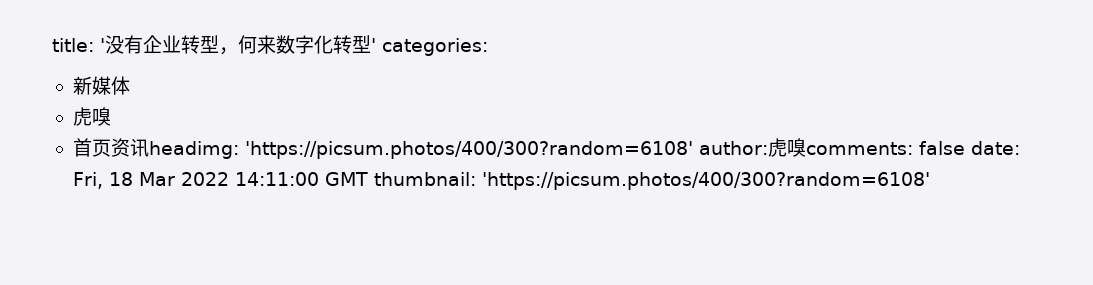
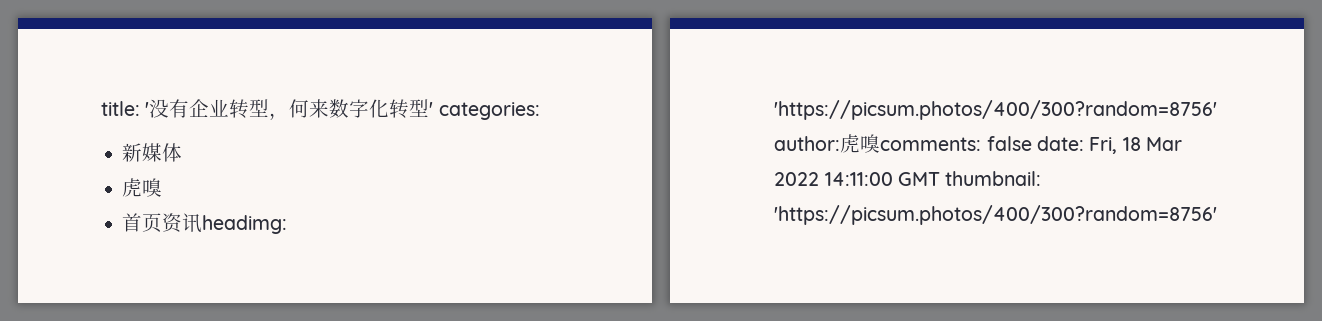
- 首页资讯headimg: 'https://picsum.photos/400/300?random=6108' author:虎嗅comments: false date: Fri, 18 Mar 2022 14:11:00 GMT thumbnail: 'https://picsum.photos/400/300?random=6108'
+ 首页资讯headimg: 'https://picsum.photos/400/300?random=8756' author:虎嗅comments: false date: Fri, 18 Mar 2022 14:11:00 GMT thumbnail: 'https://picsum.photos/400/300?random=8756'

